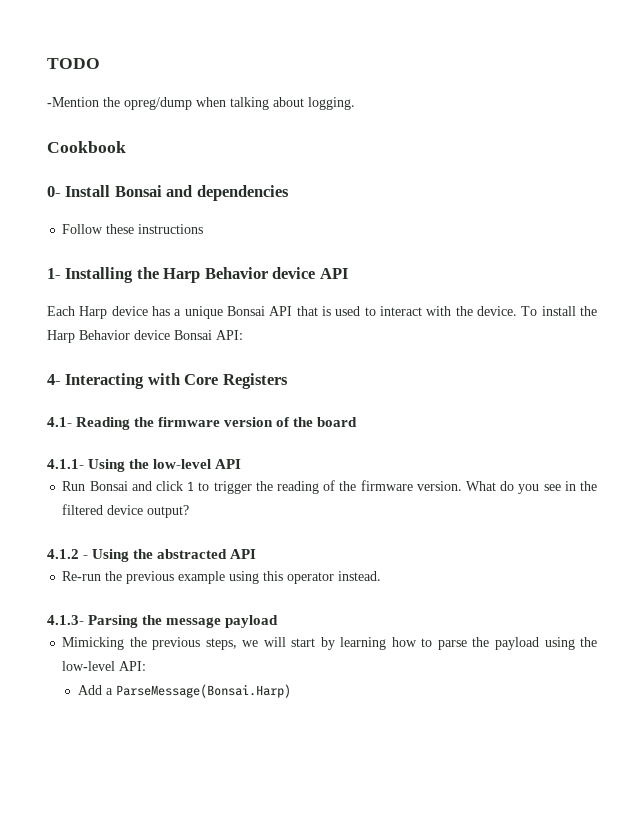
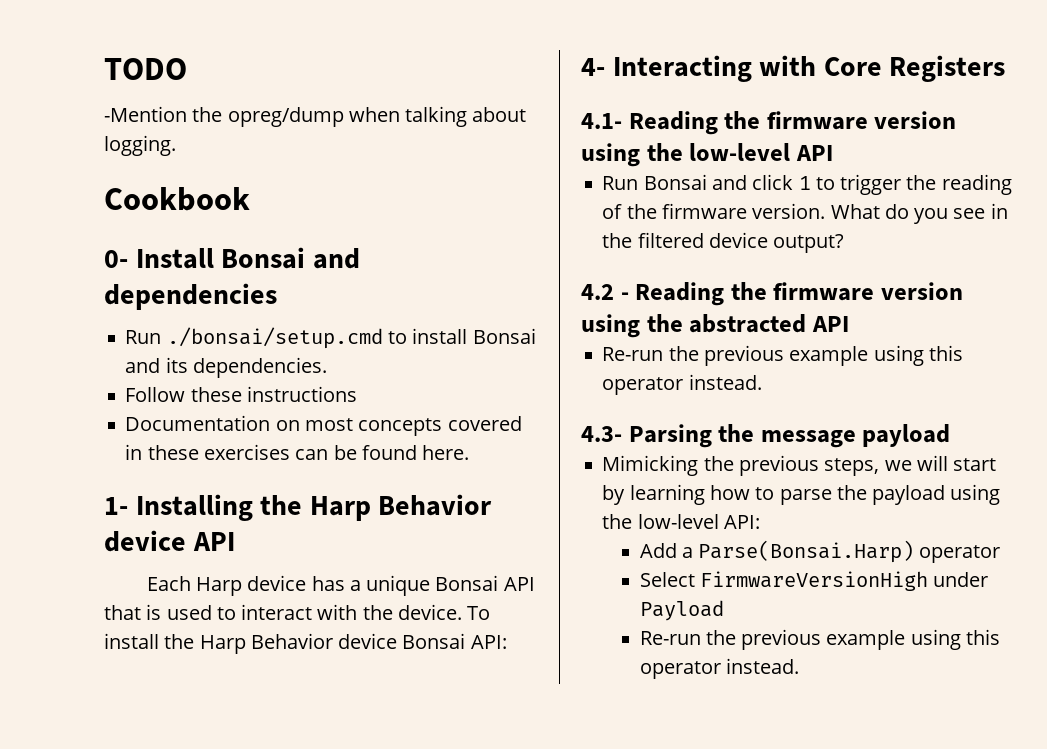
+ Run ./bonsai/setup.cmd to install Bonsai and its dependencies.
  Follow these instructions
+ Documentation on most concepts covered in these exercises can be found here.
- 4.1- Reading the firmware version of the board
- 4.1.1- Using the low-level API
+ 4.1- Reading the firmware version using the low-level API
- 4.1.2 - Using the abstracted API
+ 4.2 - Reading the firmware version using the abstracted API
- 4.1.3- Parsing the message payload
+ 4.3- Parsing the message payload
- Add a ParseMessage(Bonsai.Harp)
+ Add a Parse(Bonsai.Harp) operator
+ Select FirmwareVersionHigh under Payload
+ Re-run the previous example using this operator instead.

